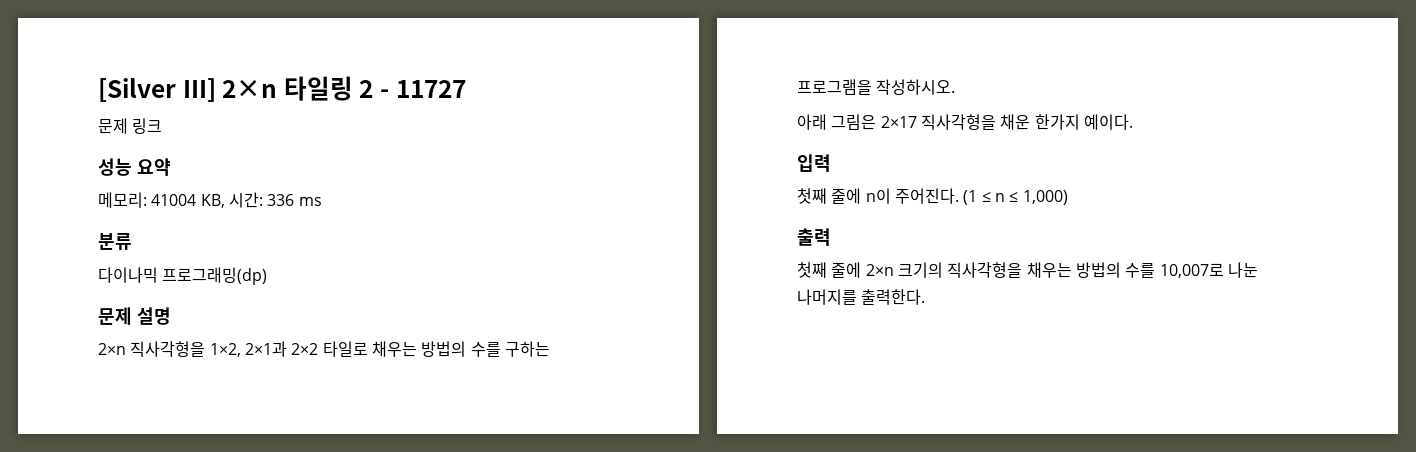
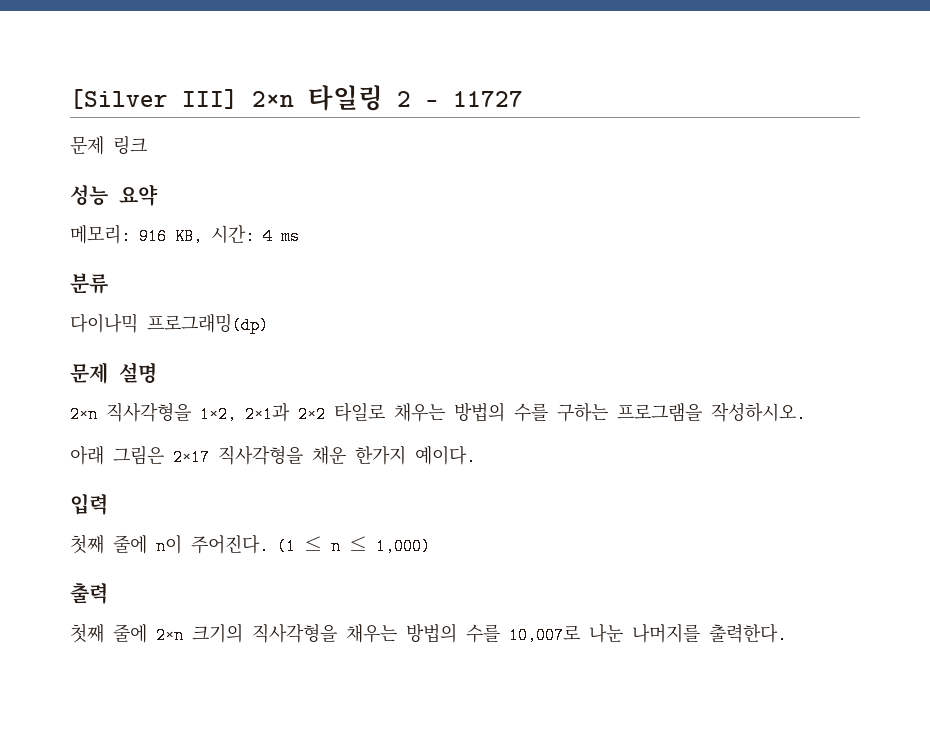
- 메모리: 41004 KB, 시간: 336 ms
+ 메모리: 916 KB, 시간: 4 ms

